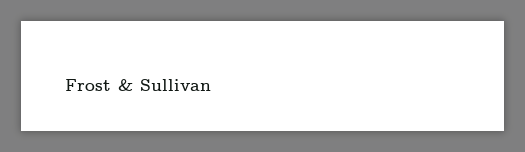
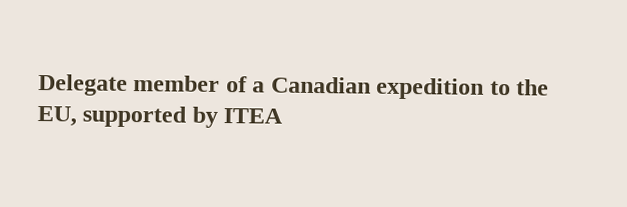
- Frost & Sullivan
+ Delegate member of a Canadian expedition to the EU, supported by ITEA

